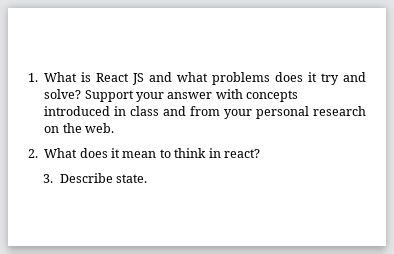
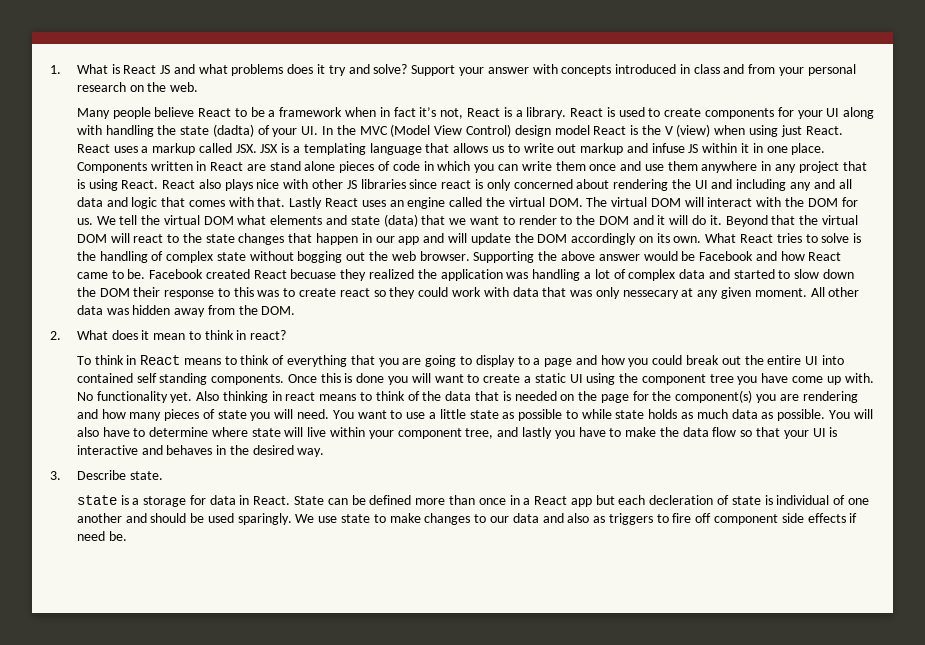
+ Many people believe React to be a framework when in fact it’s not, React is a library. React is used to create components for your UI along with handling the state (dadta) of your UI. In the MVC (Model View Control) design model React is the V (view) when using just React. React uses a markup called JSX. JSX is a templating language that allows us to write out markup and infuse JS within it in one place. Components written in React are stand alone pieces of code in which you can write them once and use them anywhere in any project that is using React. React also plays nice with other JS libraries since react is only concerned about rendering the UI and including any and all data and logic that comes with that. Lastly React uses an engine called the virtual DOM. The virtual DOM will interact with the DOM for us. We tell the virtual DOM what elements and state (data) that we want to render to the DOM and it will do it. Beyond that the virtual DOM will react to the state changes that happen in our app and will update the DOM accordingly on its own. What React tries to solve is the handling of complex state without bogging out the web browser. Supporting the above answer would be Facebook and how React came to be. Facebook created React becuase they realized the application was handling a lot of complex data and started to slow down the DOM their response to this was to create react so they could work with data that was only nessecary at any given moment. All other data was hidden away from the DOM.
+ To think in React means to think of everything that you are going to display to a page and how you could break out the entire UI into contained self standing components. Once this is done you will want to create a static UI using the component tree you have come up with. No functionality yet. Also thinking in react means to think of the data that is needed on the page for the component(s) you are rendering and how many pieces of state you will need. You want to use a little state as possible to while state holds as much data as possible. You will also have to determine where state will live within your component tree, and lastly you have to make the data flow so that your UI is interactive and behaves in the desired way.
  3. Describe state.
+ state is a storage for data in React. State can be defined more than once in a React app but each decleration of state is individual of one another and should be used sparingly. We use state to make changes to our data and also as triggers to fire off component side effects if need be.

